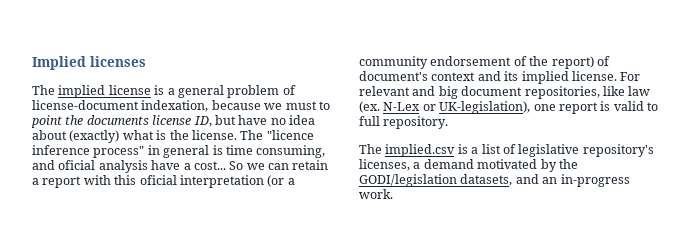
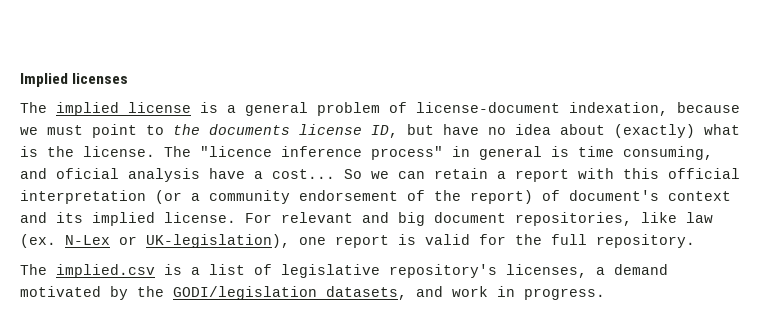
- The implied license is a general problem of license-document indexation, because we must to point the documents license ID, but have no idea about (exactly) what is the license.
+ The implied license is a general problem of license-document indexation, because we must point to the documents license ID, but have no idea about (exactly) what is the license.
- So we can retain a report with this oficial interpretation (or a community endorsement of the report) of document's context and its implied license.
+ So we can retain a report with this official interpretation (or a community endorsement of the report) of document's context and its implied license.
- N-Lex or UK-legislation), one report is valid to full repository.
+ N-Lex or UK-legislation), one report is valid for the full repository.
- The implied.csv is a list of legislative repository's licenses, a demand motivated by the GODI/legislation datasets, and an in-progress work.
+ The implied.csv is a list of legislative repository's licenses, a demand motivated by the GODI/legislation datasets, and work in progress.

